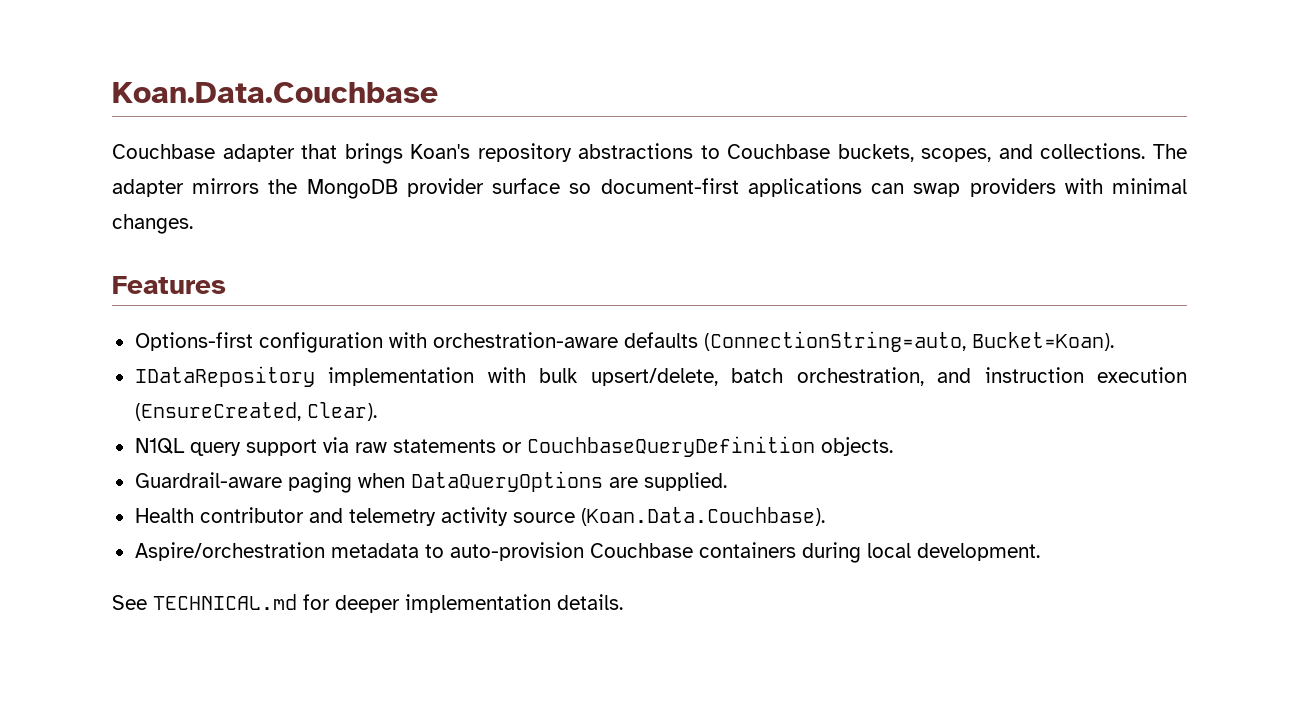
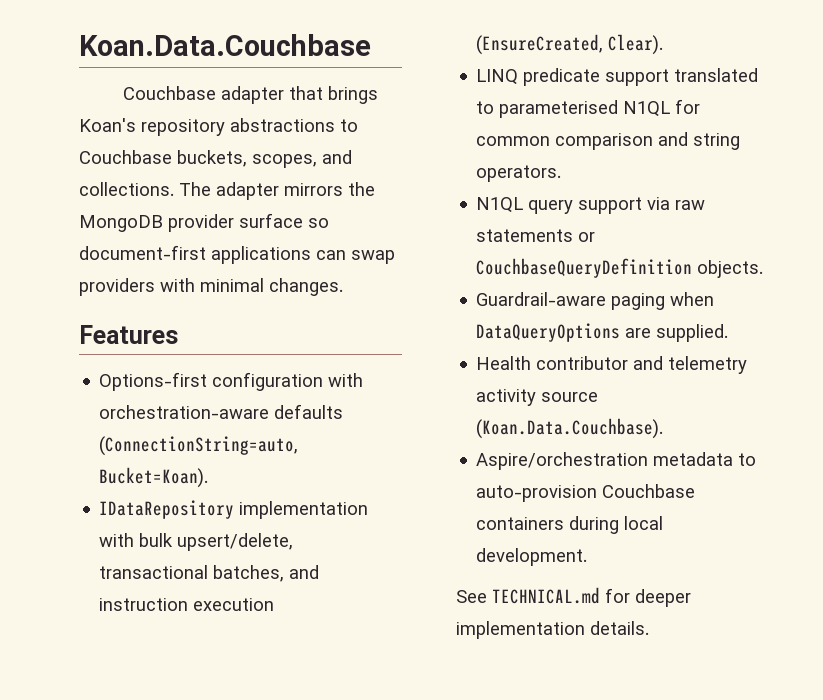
- IDataRepository implementation with bulk upsert/delete, batch orchestration, and instruction execution (EnsureCreated, Clear).
+ IDataRepository implementation with bulk upsert/delete, transactional batches, and instruction execution (EnsureCreated, Clear).
+ LINQ predicate support translated to parameterised N1QL for common comparison and string operators.

